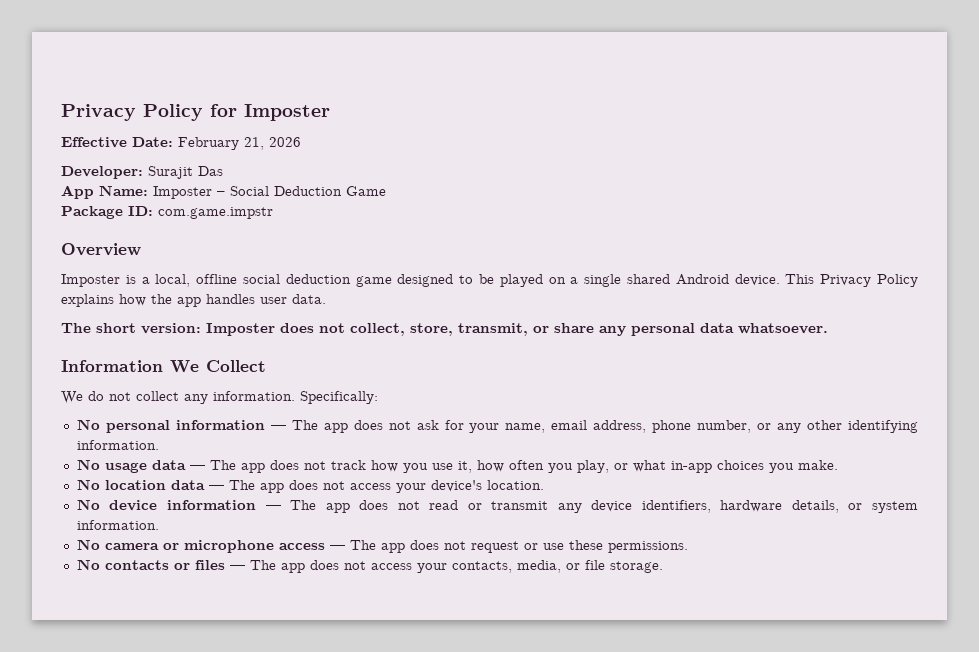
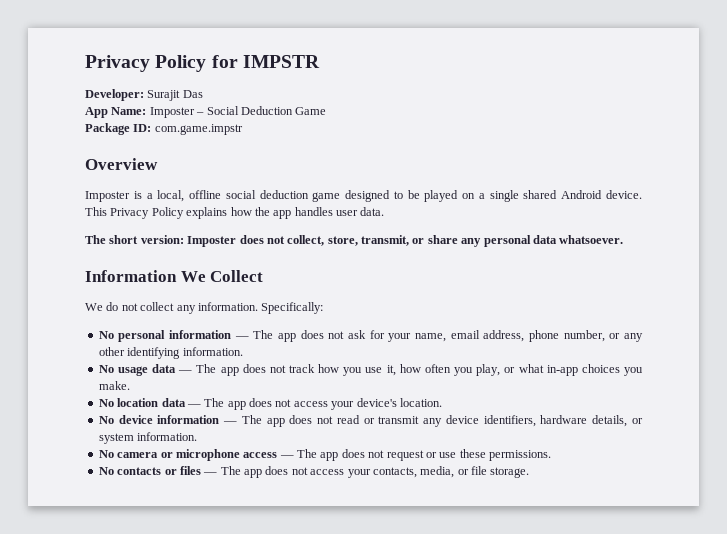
- Privacy Policy for Imposter
- Effective Date: February 21, 2026
+ Privacy Policy for IMPSTR

